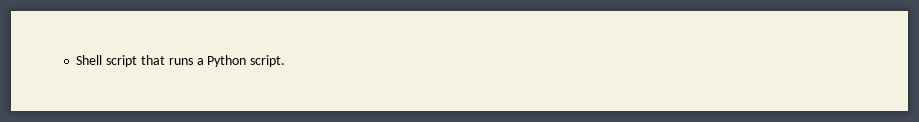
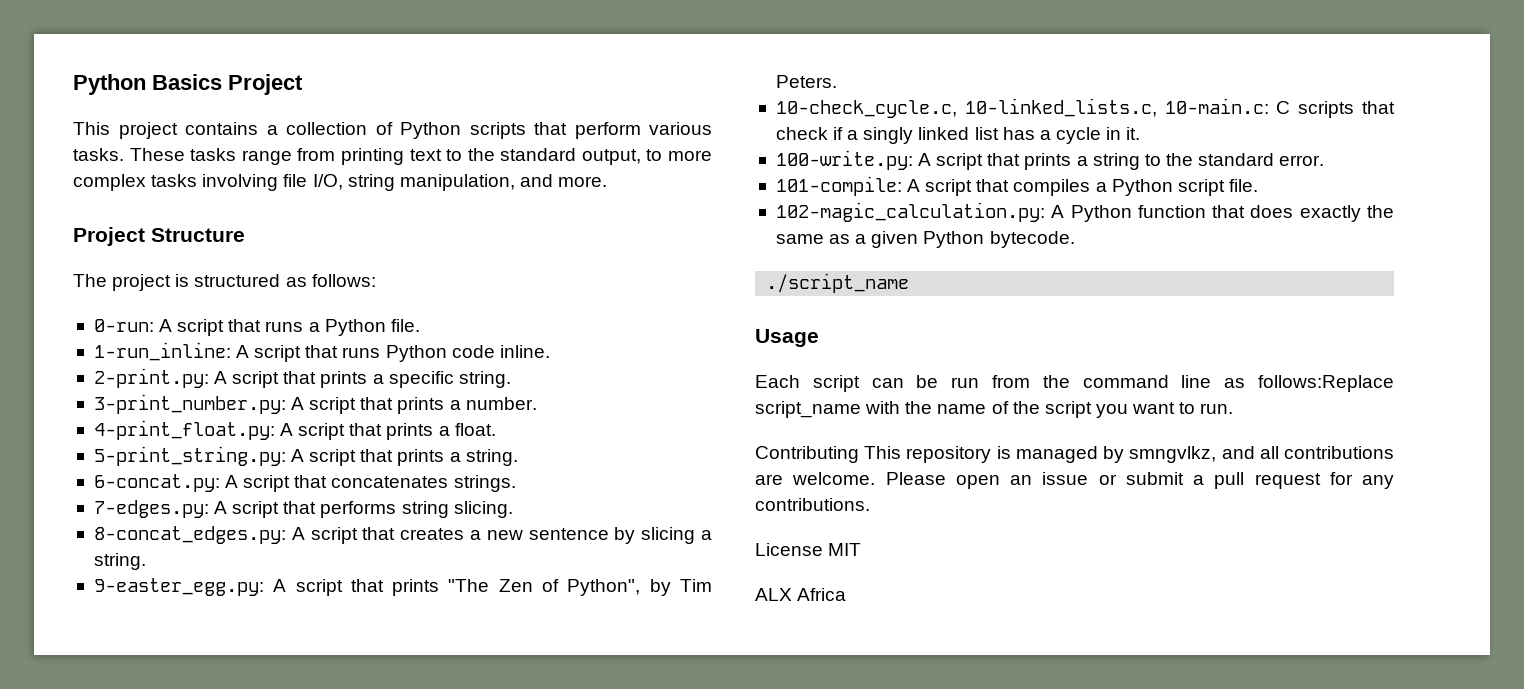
- Shell script that runs a Python script.
+ Python Basics Project
+ This project contains a collection of Python scripts that perform various tasks. These tasks range from printing text to the standard output, to more complex tasks involving file I/O, string manipulation, and more.
+ Project Structure
+ The project is structured as follows:
+ 0-run: A script that runs a Python file.
+ 1-run_inline: A script that runs Python code inline.
+ 2-print.py: A script that prints a specific string.
+ 3-print_number.py: A script that prints a number.
+ 4-print_float.py: A script that prints a float.
+ 5-print_string.py: A script that prints a string.
+ 6-concat.py: A script that concatenates strings.
+ 7-edges.py: A script that performs string slicing.
+ 8-concat_edges.py: A script that creates a new sentence by slicing a string.
+ 9-easter_egg.py: A script that prints "The Zen of Python", by Tim Peters.
+ 10-check_cycle.c, 10-linked_lists.c, 10-main.c: C scripts that check if a singly linked list has a cycle in it.
+ 100-write.py: A script that prints a string to the standard error.
+ 101-compile: A script that compiles a Python script file.
+ 102-magic_calculation.py: A Python function that does exactly the same as a given Python bytecode.
+ ./script_name
+ Usage
+ Each script can be run from the command line as follows:Replace script_name with the name of the script you want to run.
+ Contributing This repository is managed by smngvlkz, and all contributions are welcome. Please open an issue or submit a pull request for any contributions.
+ License MIT
+ ALX Africa

